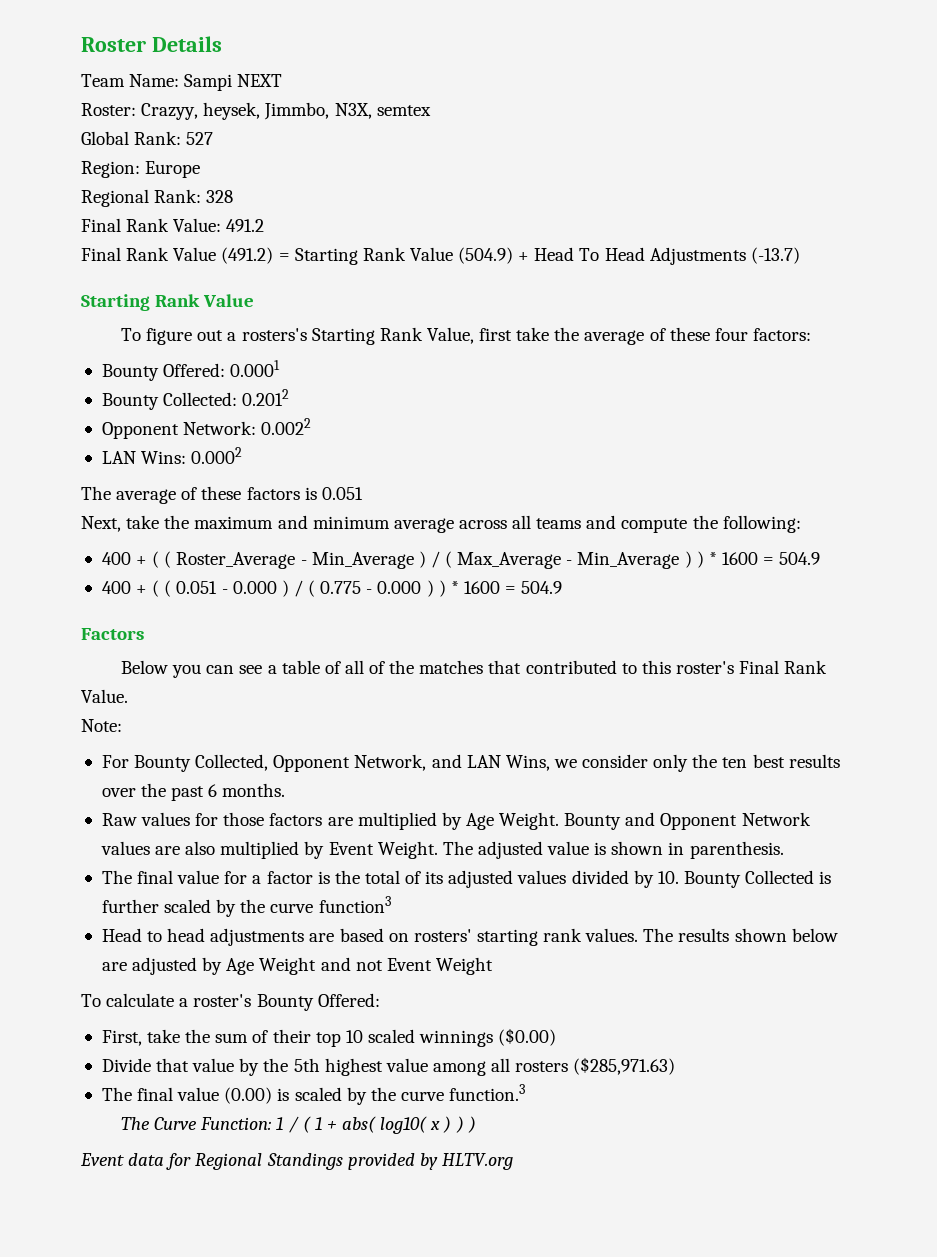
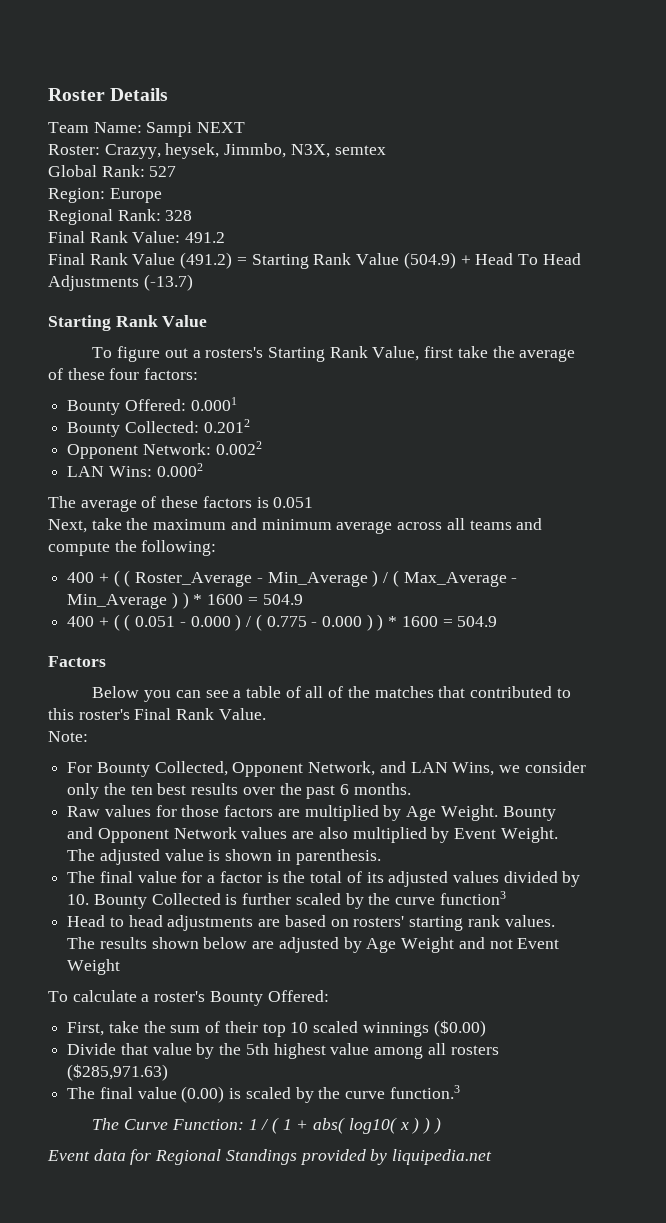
- Event data for Regional Standings provided by HLTV.org
+ Event data for Regional Standings provided by liquipedia.net

